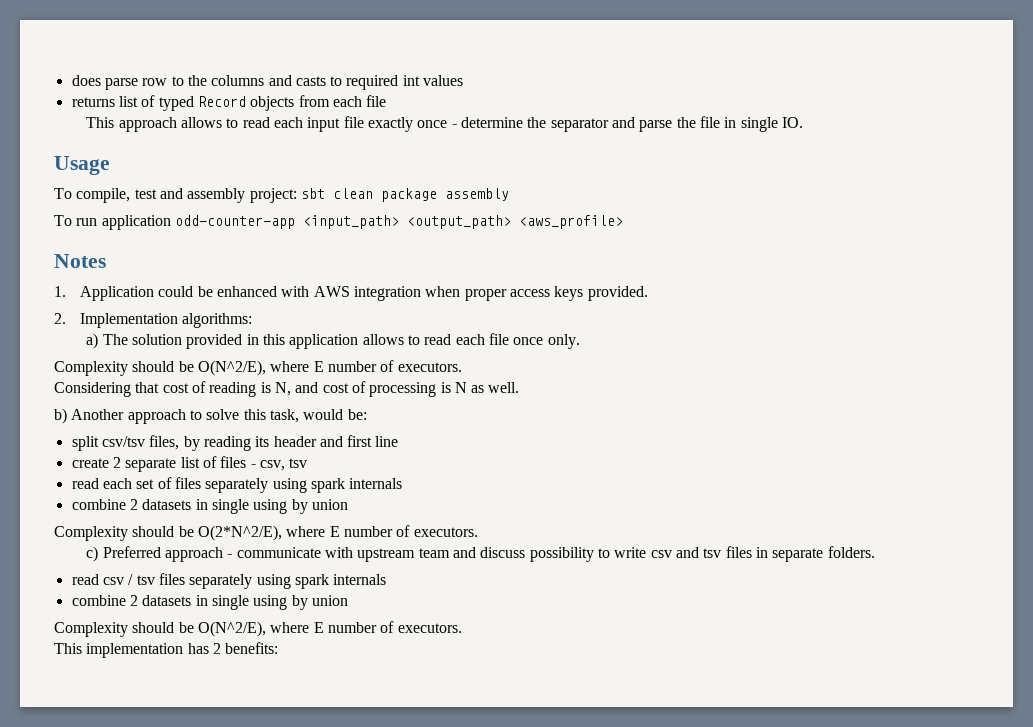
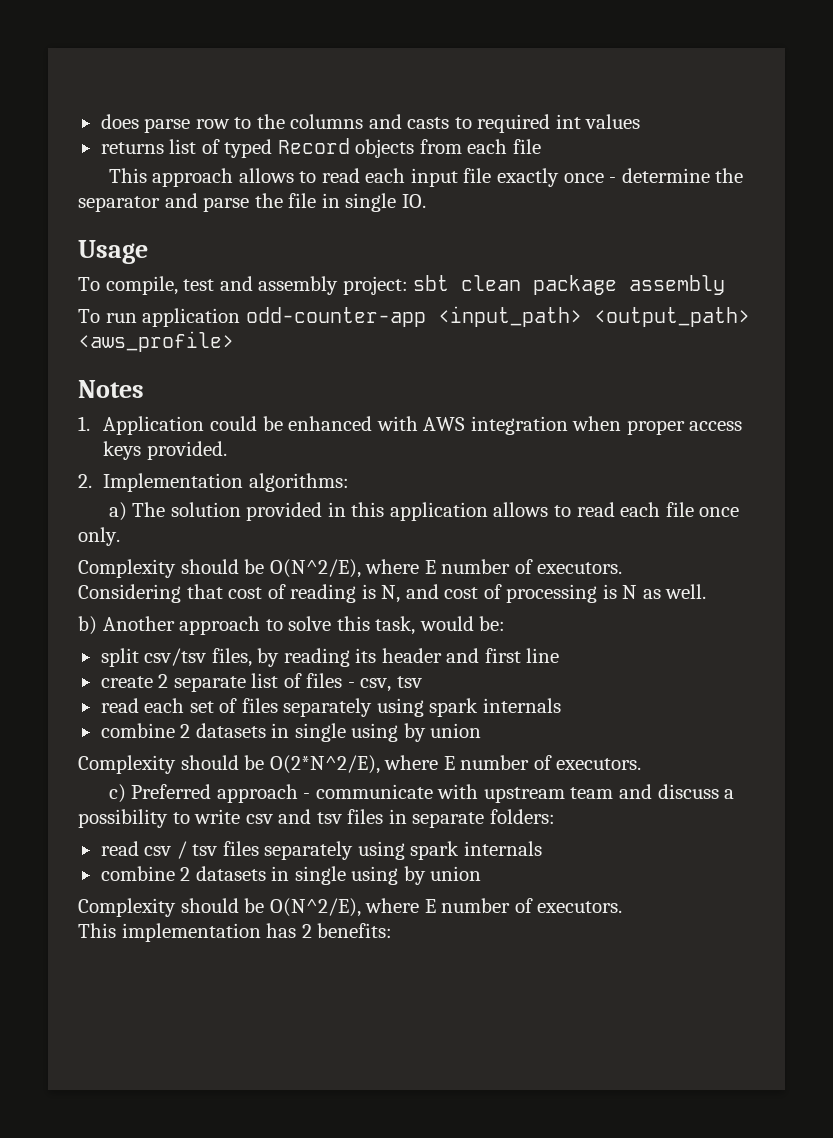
- c) Preferred approach - communicate with upstream team and discuss possibility to write csv and tsv files in separate folders.
+ c) Preferred approach - communicate with upstream team and discuss a possibility to write csv and tsv files in separate folders:

